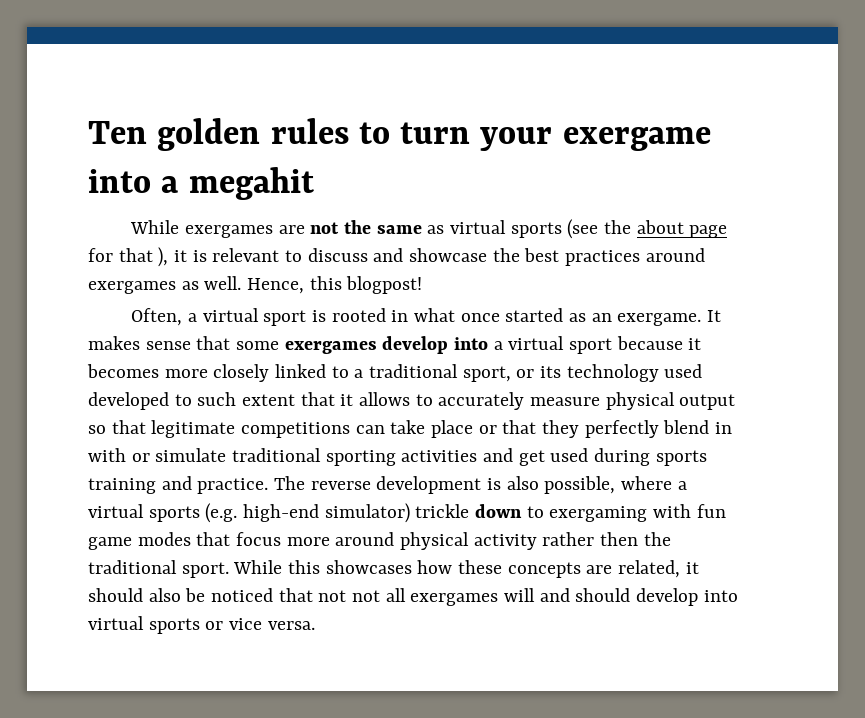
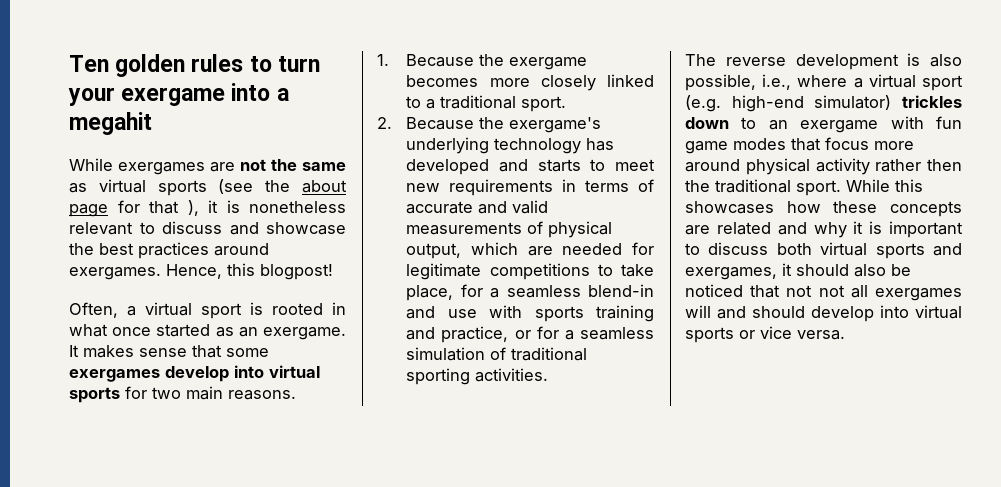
- While exergames are not the same as virtual sports (see the about page for that ), it is relevant to discuss and showcase the best practices around exergames as well.
+ While exergames are not the same as virtual sports (see the about page for that ), it is nonetheless relevant to discuss and showcase the best practices around exergames.
- It makes sense that some exergames develop into a virtual sport because it becomes more closely linked to a traditional sport, or its technology used developed to such extent that it allows to accurately measure physical output so that legitimate competitions can take place or that they perfectly blend in with or simulate traditional sporting activities and get used during sports training and practice. The reverse development is also possible, where a virtual sports (e.g. high-end simulator) trickle down to exergaming with fun game modes that focus more around physical activity rather then the traditional sport.
+ It makes sense that some exergames develop into virtual sports for two main reasons.
+ 1. Because the exergame becomes more closely linked to a traditional sport.
+ 2. Because the exergame's underlying technology has developed and starts to meet new requirements in terms of accurate and valid measurements of physical output, which are needed for legitimate competitions to take place, for a seamless blend-in and use with sports training and practice, or for a seamless simulation of traditional sporting activities.
+ The reverse development is also possible, i.e., where a virtual sport (e.g. high-end simulator) trickles down to an exergame with fun game modes that focus more around physical activity rather then the traditional sport.
- While this showcases how these concepts are related, it should also be noticed that not not all exergames will and should develop into virtual sports or vice versa.
+ While this showcases how these concepts are related and why it is important to discuss both virtual sports and exergames, it should also be noticed that not not all exergames will and should develop into virtual sports or vice versa.

